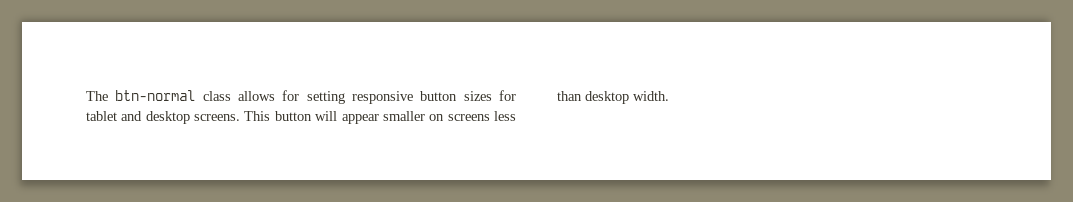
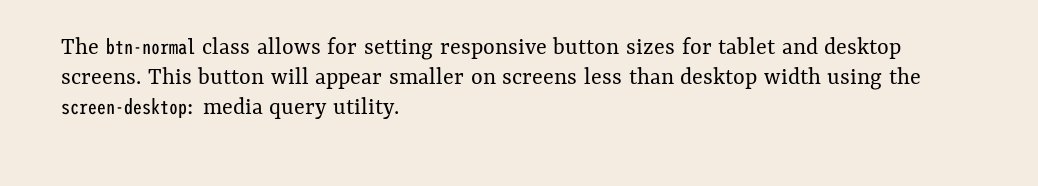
- This button will appear smaller on screens less than desktop width.
+ This button will appear smaller on screens less than desktop width using the screen-desktop: media query utility.

